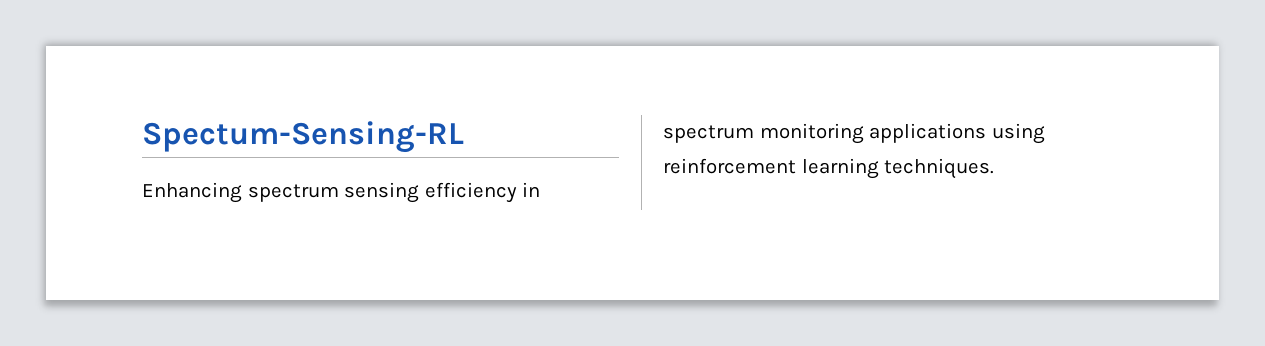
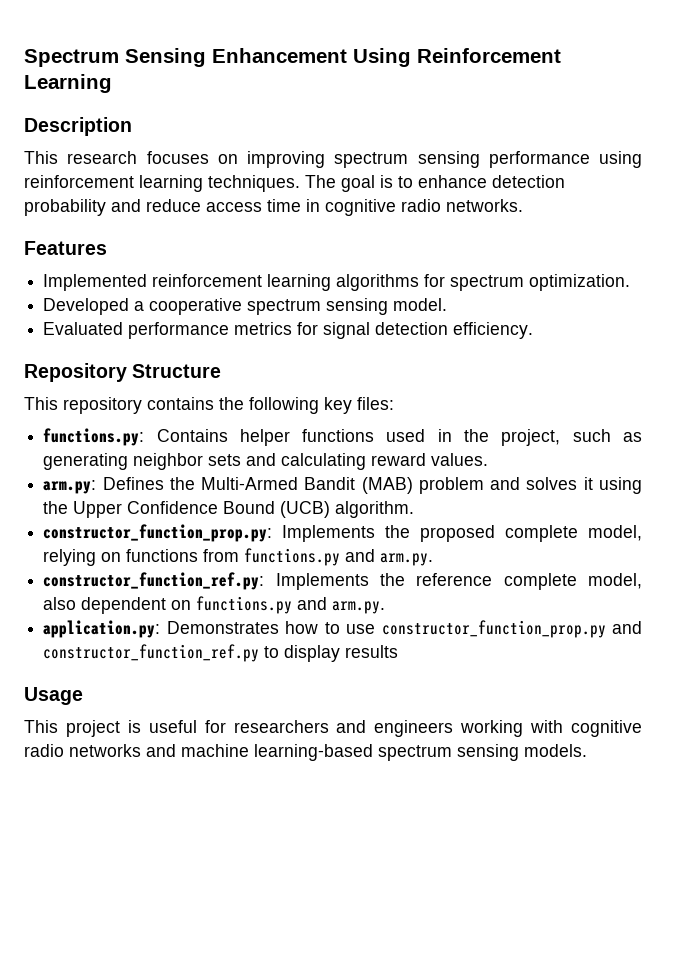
- Spectum-Sensing-RL
- Enhancing spectrum sensing efficiency in spectrum monitoring applications using reinforcement learning techniques.
+ Spectrum Sensing Enhancement Using Reinforcement Learning
+ Description
+ This research focuses on improving spectrum sensing performance using reinforcement learning techniques. The goal is to enhance detection probability and reduce access time in cognitive radio networks.
+ Features
+ Implemented reinforcement learning algorithms for spectrum optimization.
+ Developed a cooperative spectrum sensing model.
+ Evaluated performance metrics for signal detection efficiency.
+ Repository Structure
+ This repository contains the following key files:
+ functions.py: Contains helper functions used in the project, such as generating neighbor sets and calculating reward values.
+ arm.py: Defines the Multi-Armed Bandit (MAB) problem and solves it using the Upper Confidence Bound (UCB) algorithm.
+ constructor_function_prop.py: Implements the proposed complete model, relying on functions from functions.py and arm.py.
+ constructor_function_ref.py: Implements the reference complete model, also dependent on functions.py and arm.py.
+ application.py: Demonstrates how to use constructor_function_prop.py and constructor_function_ref.py to display results
+ Usage
+ This project is useful for researchers and engineers working with cognitive radio networks and machine learning-based spectrum sensing models.

